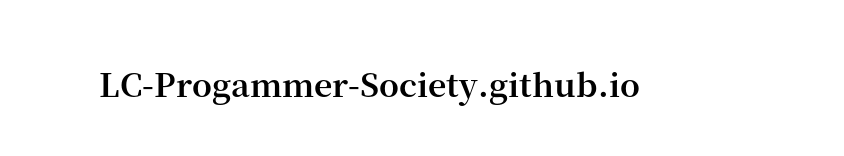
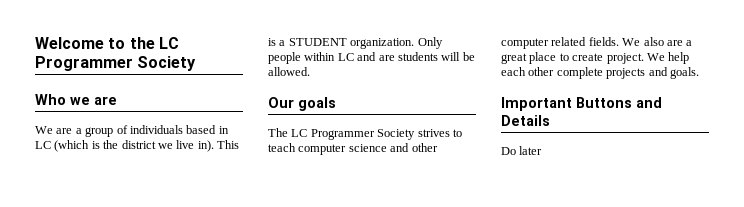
- LC-Progammer-Society.github.io
+ Welcome to the LC Programmer Society
+ Who we are
+ We are a group of individuals based in LC (which is the district we live in). This is a STUDENT organization. Only people within LC and are students will be allowed.
+ Our goals
+ The LC Programmer Society strives to teach computer science and other computer related fields. We also are a great place to create project. We help each other complete projects and goals.
+ Important Buttons and Details
+ Do later

